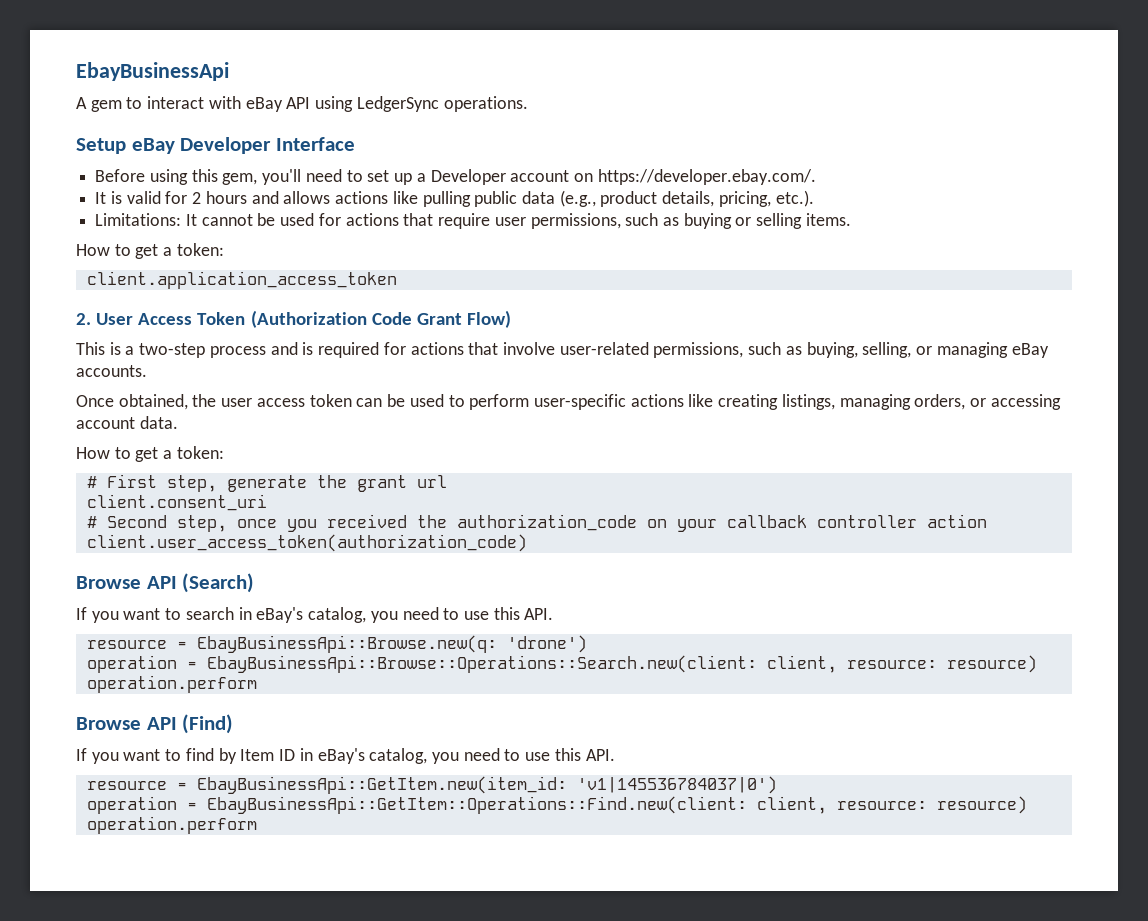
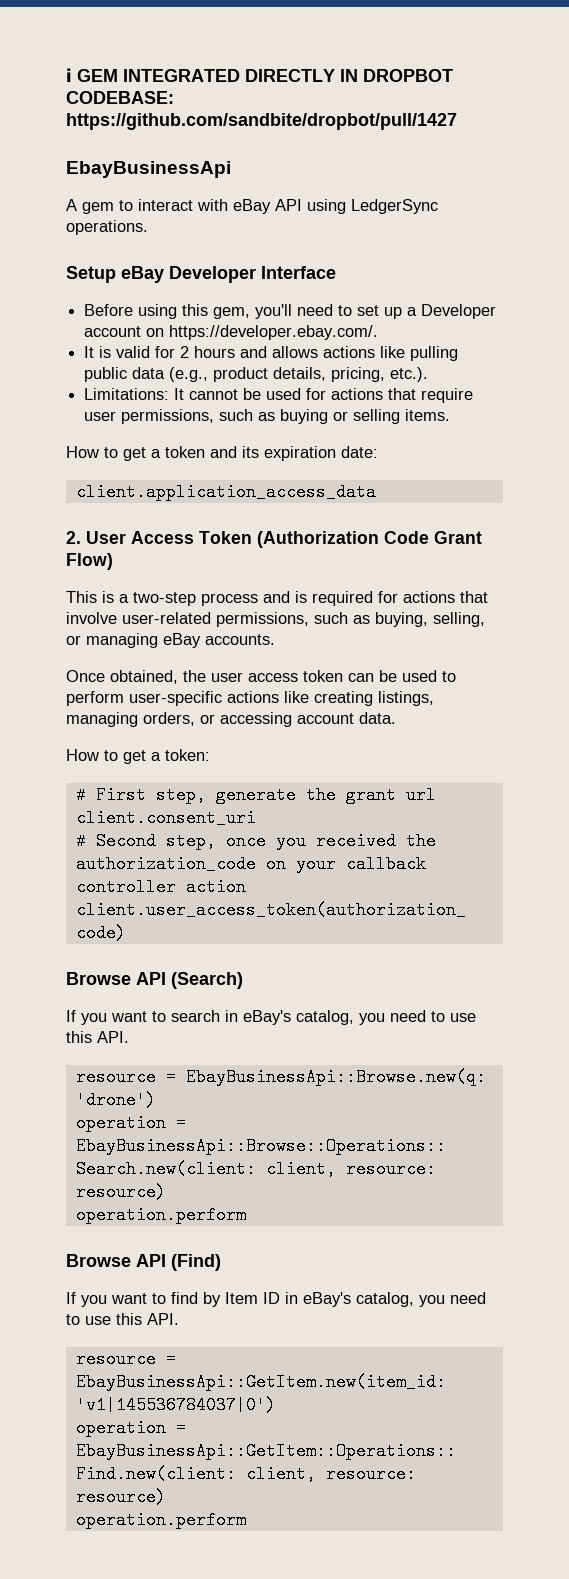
+ ℹ GEM INTEGRATED DIRECTLY IN DROPBOT CODEBASE: https://github.com/sandbite/dropbot/pull/1427
  Limitations: It cannot be used for actions that require user permissions, such as buying or selling items.
- How to get a token:
- client.application_access_token
+ How to get a token and its expiration date:
+ client.application_access_data

